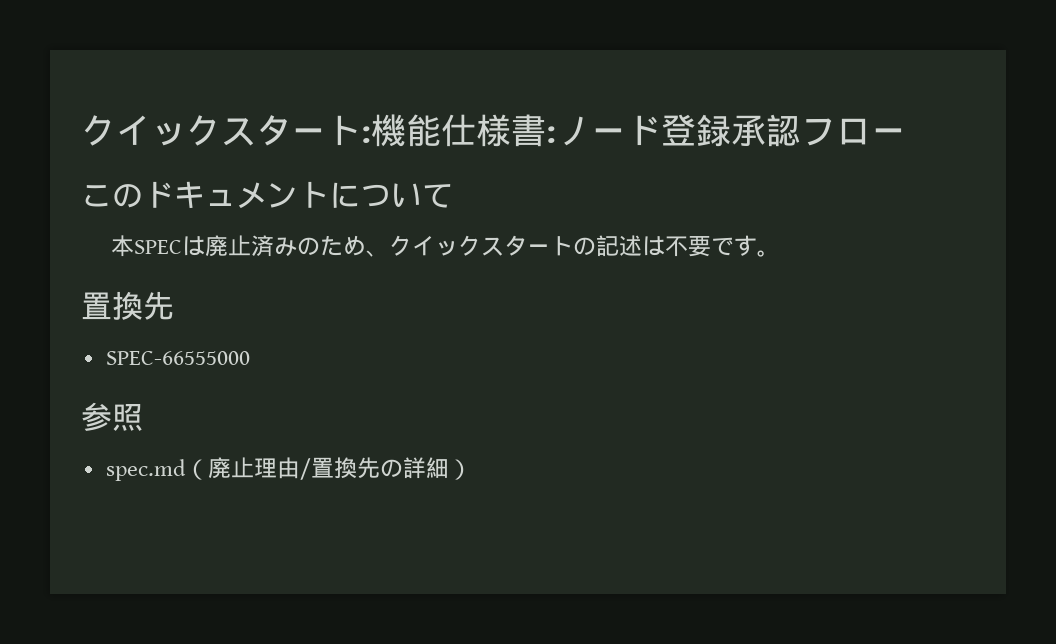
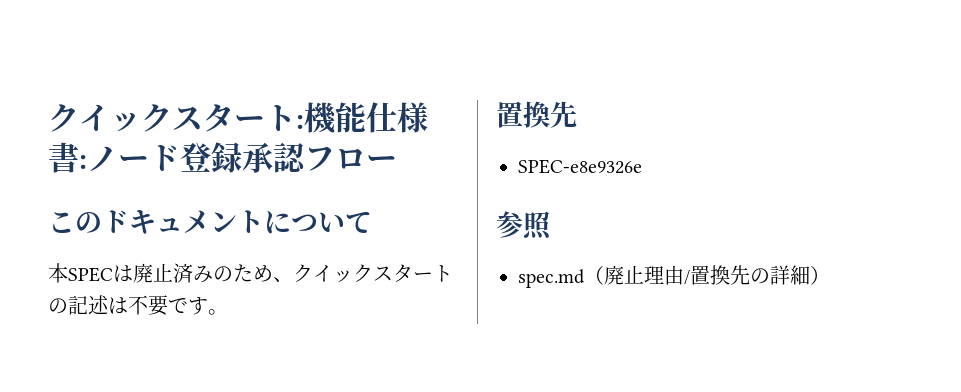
- SPEC-66555000
+ SPEC-e8e9326e

